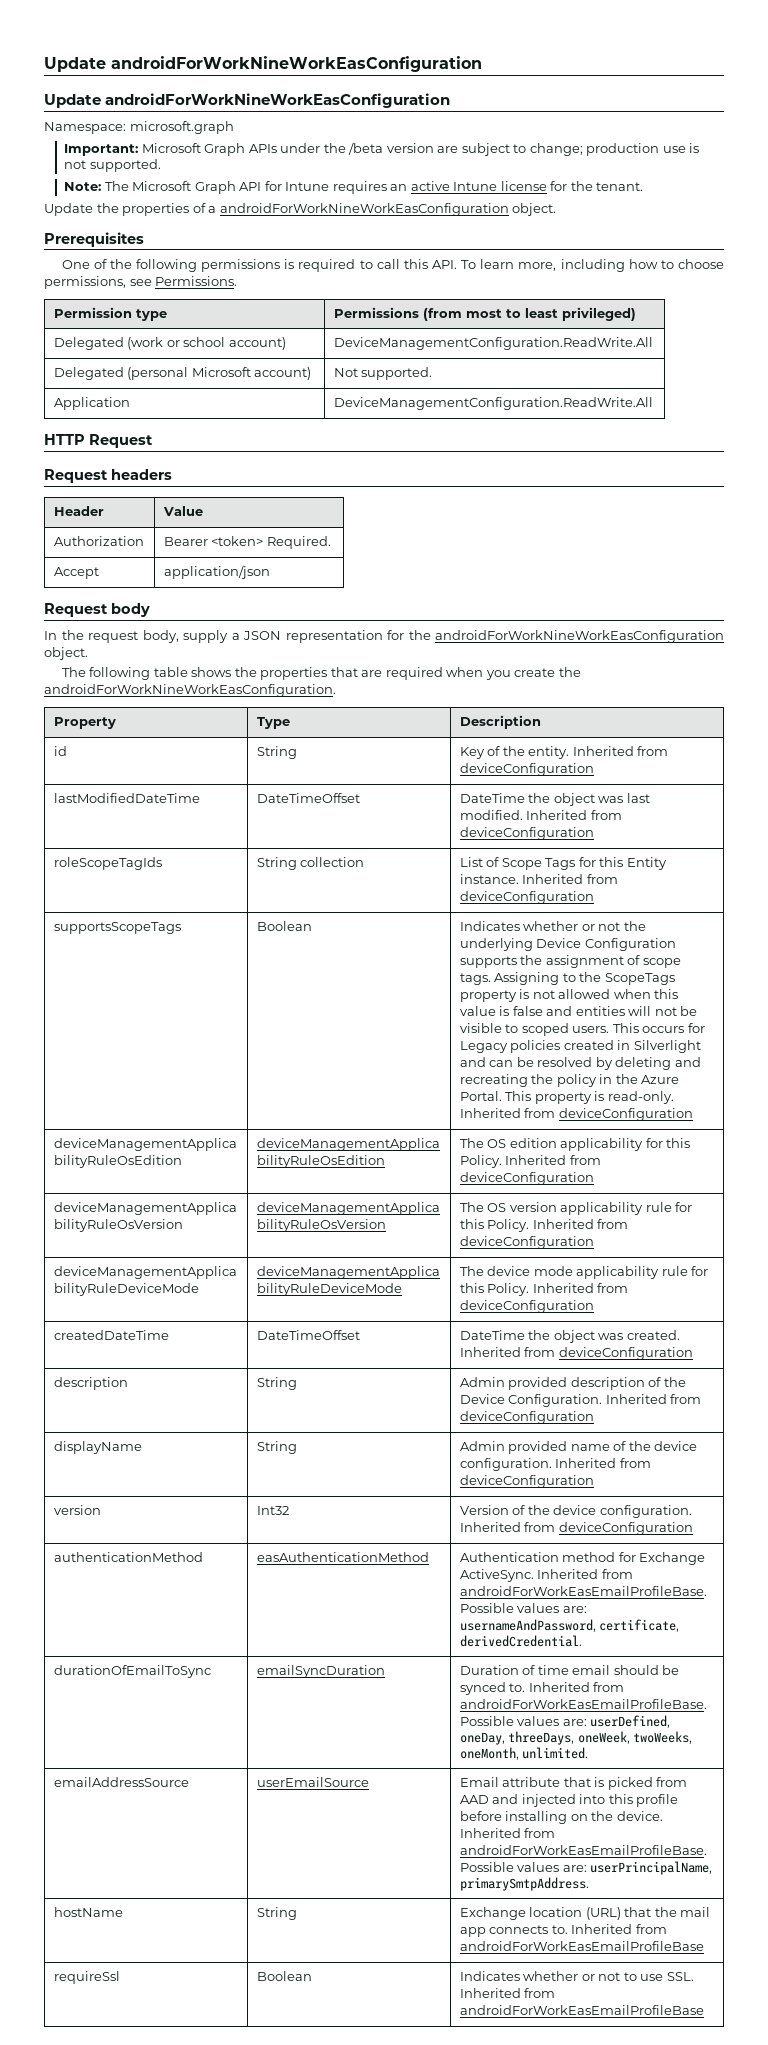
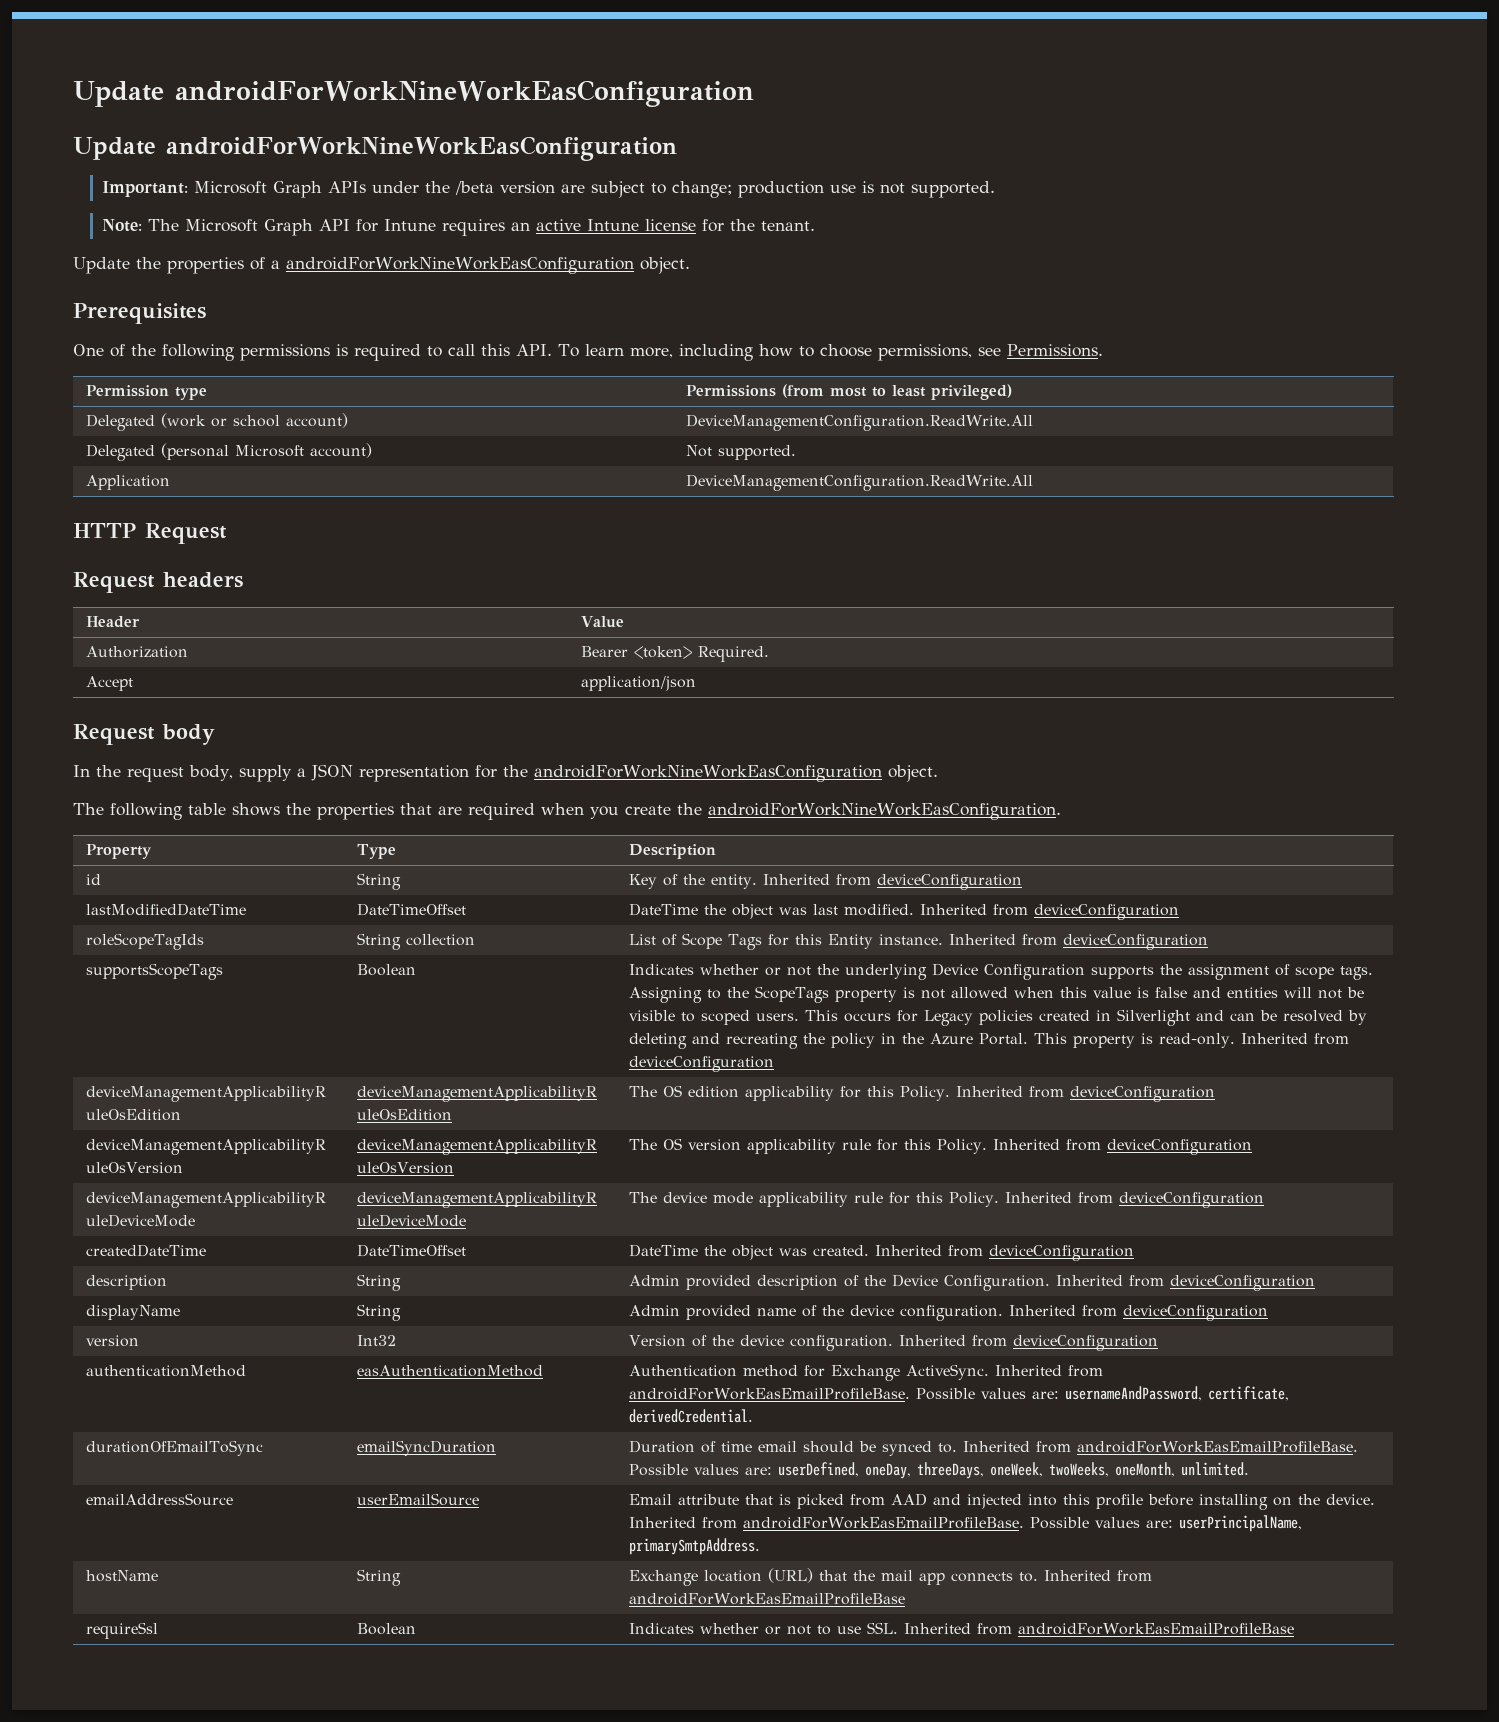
- Namespace: microsoft.graph

